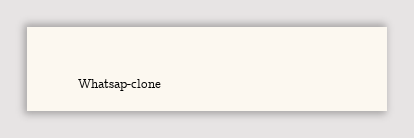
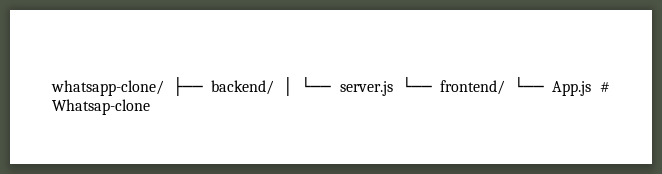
- Whatsap-clone
+ whatsapp-clone/ ├── backend/ │ └── server.js └── frontend/ └── App.js # Whatsap-clone

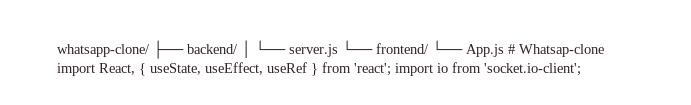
- whatsapp-clone/ ├── backend/ │ └── server.js └── frontend/ └── App.js # Whatsap-clone
+ whatsapp-clone/ ├── backend/ │ └── server.js └── frontend/ └── App.js # Whatsap-clone import React, { useState, useEffect, useRef } from 'react'; import io from 'socket.io-client';

